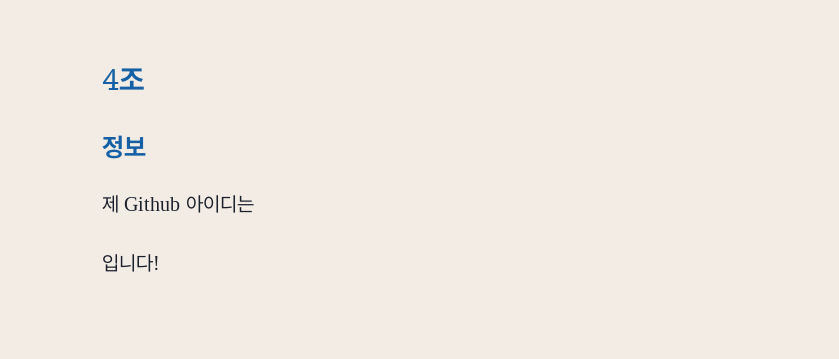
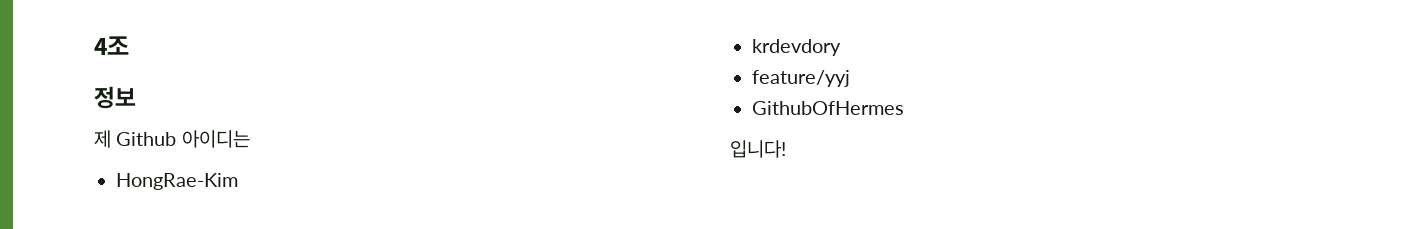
+ HongRae-Kim
+ krdevdory
+ feature/yyj
+ GithubOfHermes

